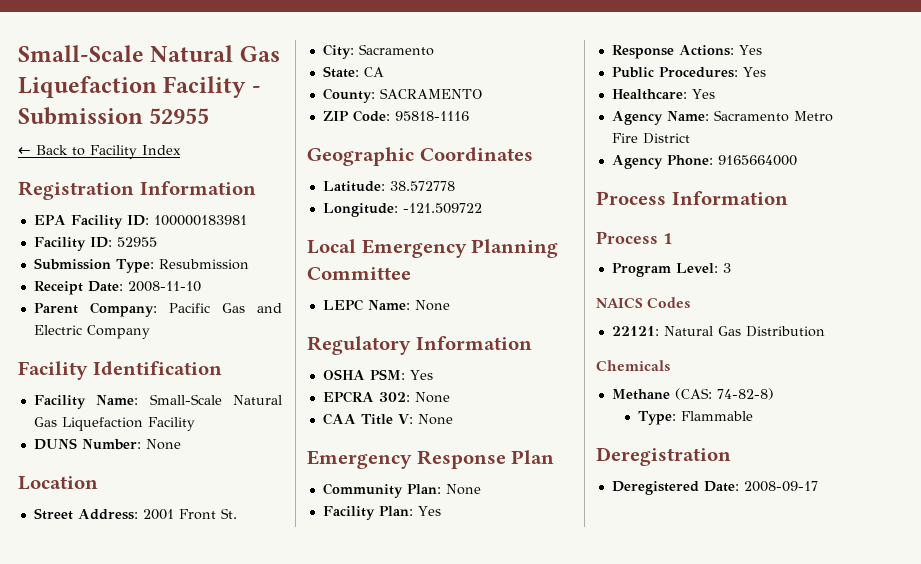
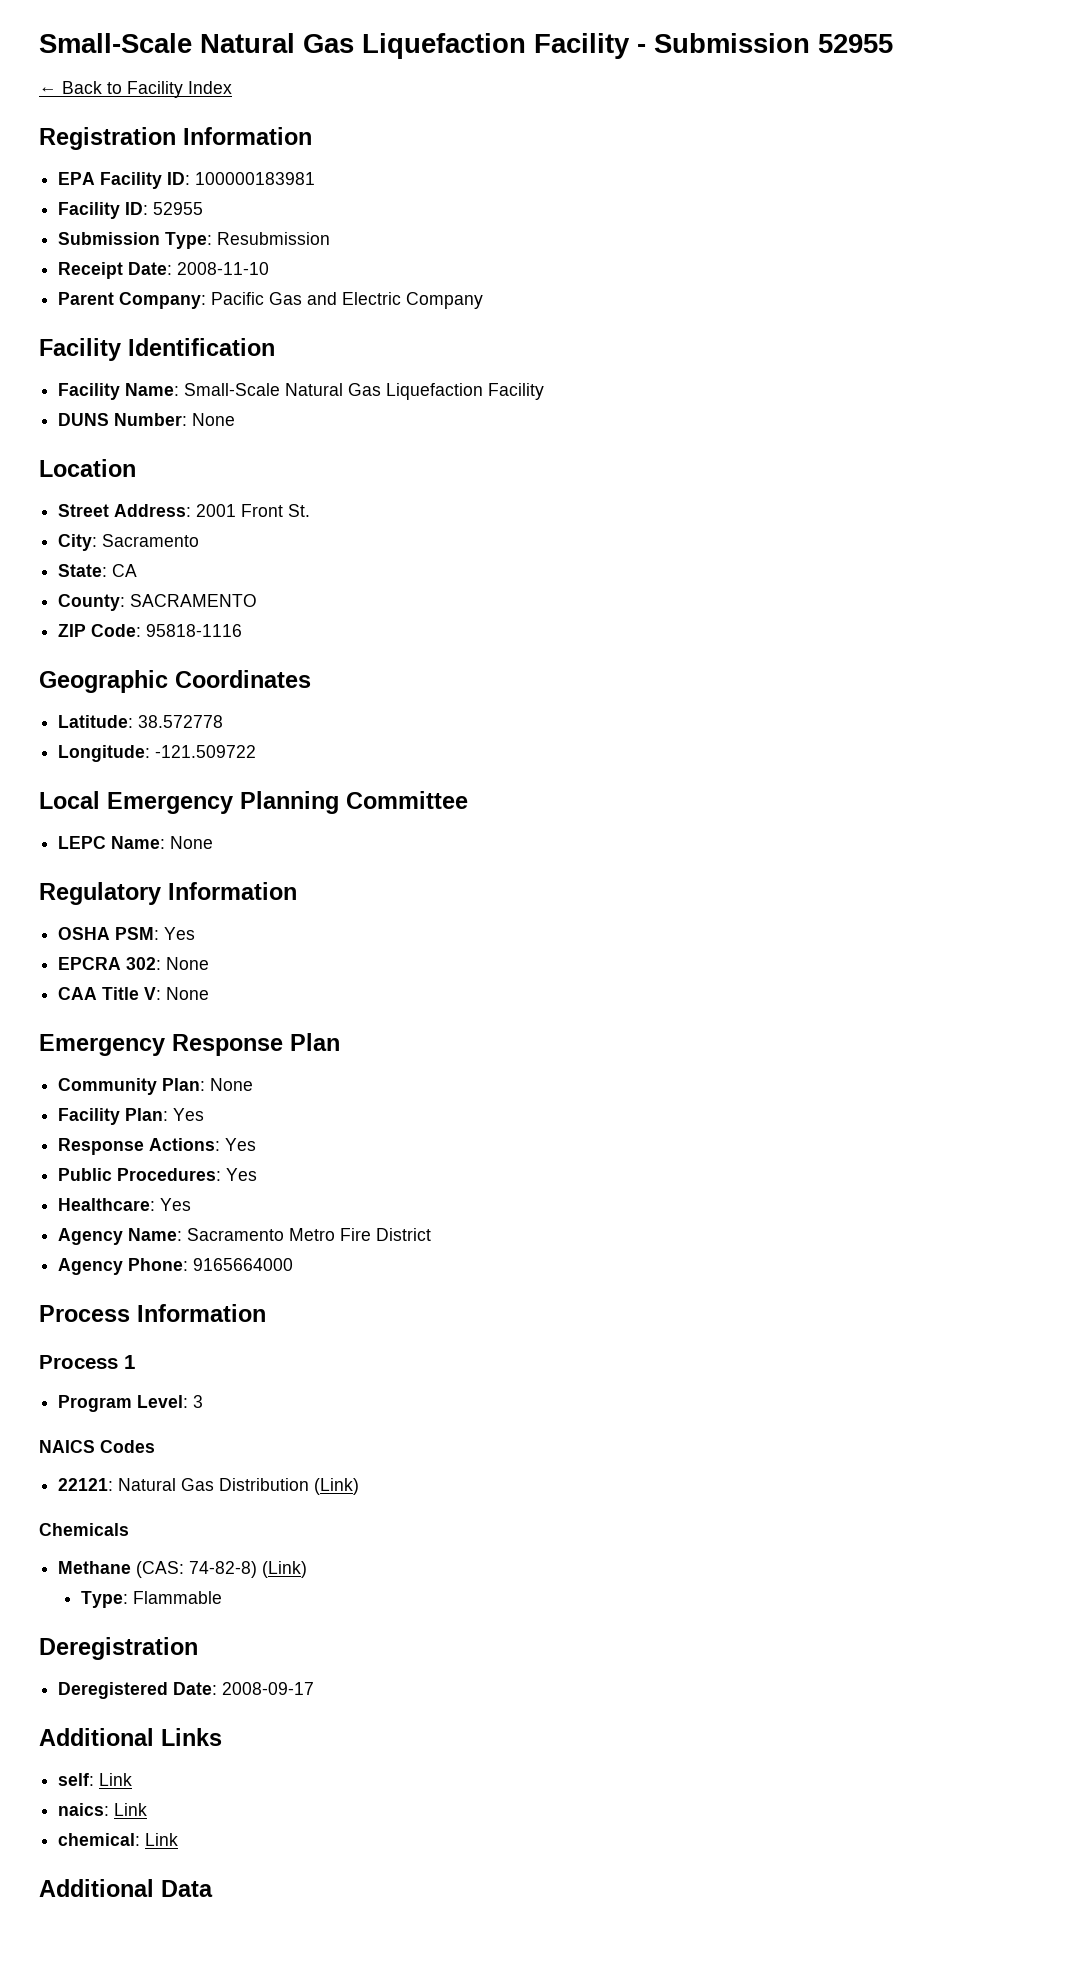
- 22121: Natural Gas Distribution
+ 22121: Natural Gas Distribution (Link)
- Methane (CAS: 74-82-8)
+ Methane (CAS: 74-82-8) (Link)
+ Additional Links
+ self: Link
+ naics: Link
+ chemical: Link
+ Additional Data

